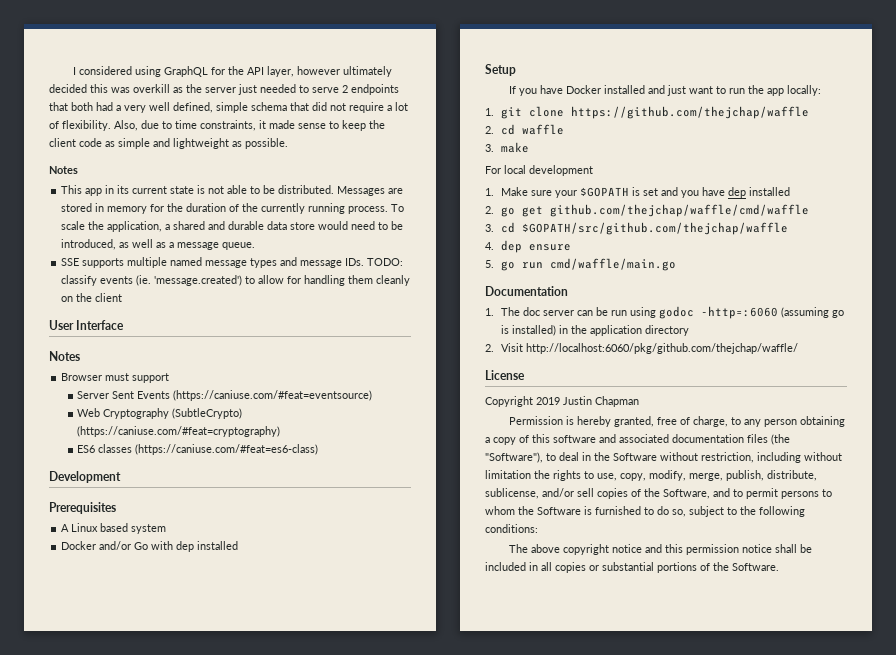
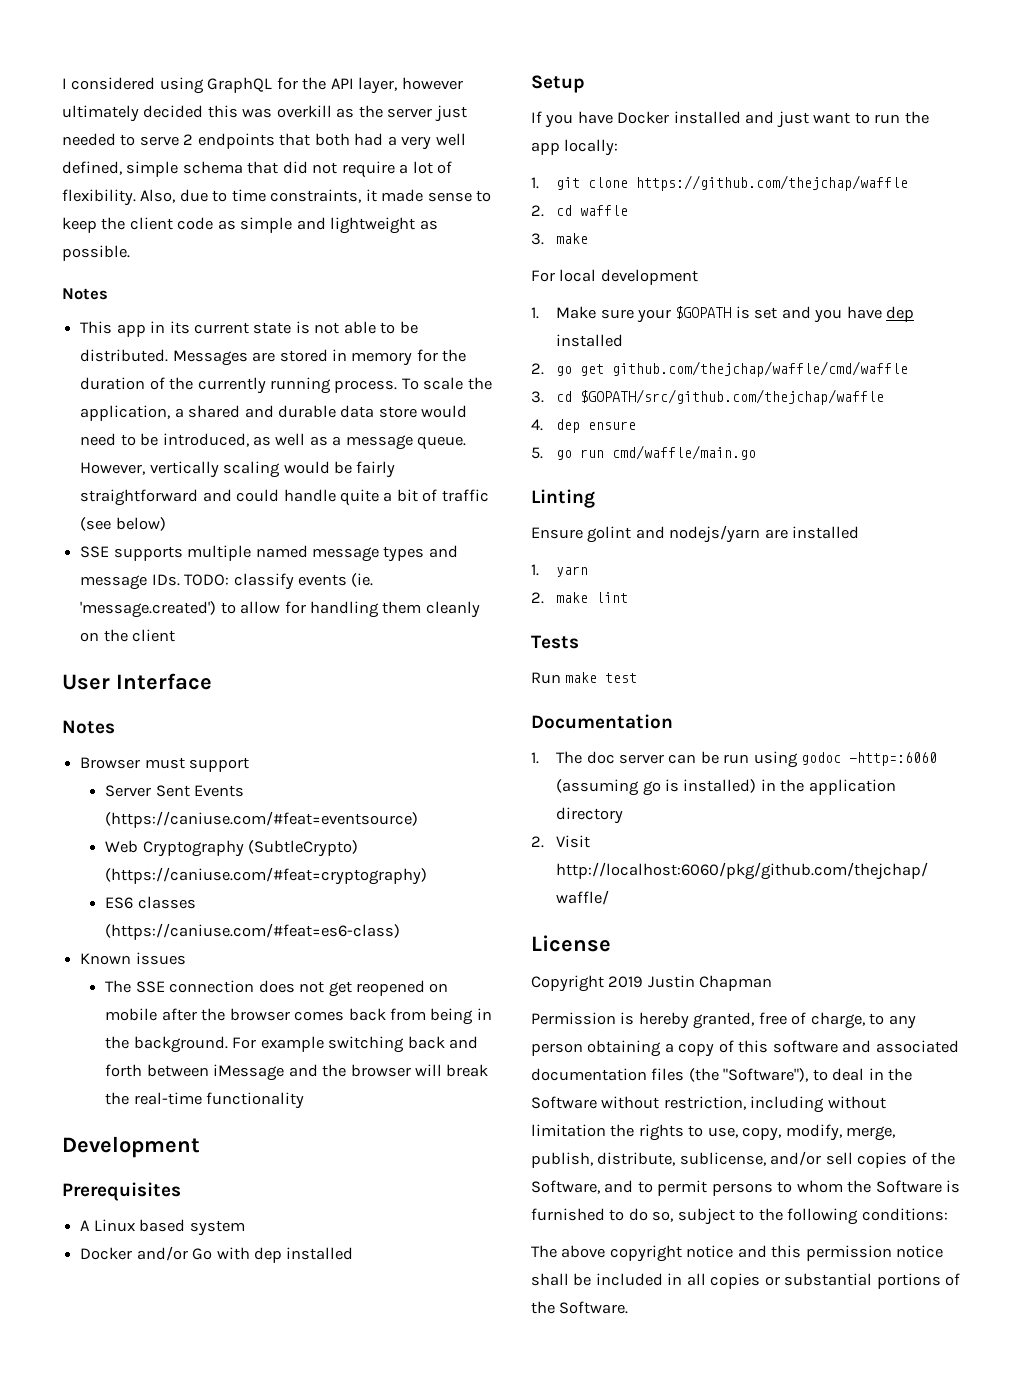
+ However, vertically scaling would be fairly straightforward and could handle quite a bit of traffic (see below)
+ Known issues
+ The SSE connection does not get reopened on mobile after the browser comes back from being in the background. For example switching back and forth between iMessage and the browser will break the real-time functionality
+ Linting
+ Ensure golint and nodejs/yarn are installed
+ 1. yarn
+ 2. make lint
+ Tests
+ Run make test

